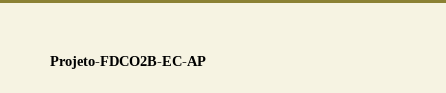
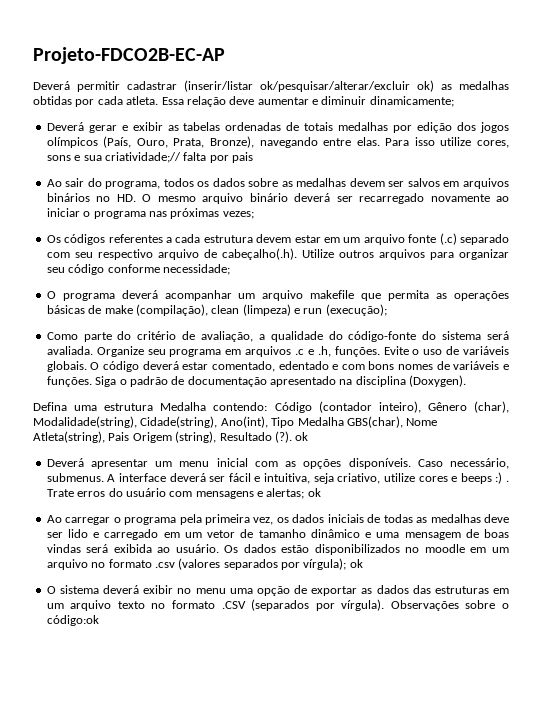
+ Deverá permitir cadastrar (inserir/listar ok/pesquisar/alterar/excluir ok) as medalhas obtidas por cada atleta. Essa relação deve aumentar e diminuir dinamicamente;
+ Deverá gerar e exibir as tabelas ordenadas de totais medalhas por edição dos jogos olímpicos (País, Ouro, Prata, Bronze), navegando entre elas. Para isso utilize cores, sons e sua criatividade;// falta por pais
+ Ao sair do programa, todos os dados sobre as medalhas devem ser salvos em arquivos binários no HD. O mesmo arquivo binário deverá ser recarregado novamente ao iniciar o programa nas próximas vezes;
+ Os códigos referentes a cada estrutura devem estar em um arquivo fonte (.c) separado com seu respectivo arquivo de cabeçalho(.h). Utilize outros arquivos para organizar seu código conforme necessidade;
+ O programa deverá acompanhar um arquivo makefile que permita as operações básicas de make (compilação), clean (limpeza) e run (execução);
+ Como parte do critério de avaliação, a qualidade do código-fonte do sistema será avaliada. Organize seu programa em arquivos .c e .h, funções. Evite o uso de variáveis globais. O código deverá estar comentado, edentado e com bons nomes de variáveis e funções. Siga o padrão de documentação apresentado na disciplina (Doxygen).
+ Defina uma estrutura Medalha contendo: Código (contador inteiro), Gênero (char), Modalidade(string), Cidade(string), Ano(int), Tipo Medalha GBS(char), Nome Atleta(string), Pais Origem (string), Resultado (?). ok
+ Deverá apresentar um menu inicial com as opções disponíveis. Caso necessário, submenus. A interface deverá ser fácil e intuitiva, seja criativo, utilize cores e beeps :) . Trate erros do usuário com mensagens e alertas; ok
+ Ao carregar o programa pela primeira vez, os dados iniciais de todas as medalhas deve ser lido e carregado em um vetor de tamanho dinâmico e uma mensagem de boas vindas será exibida ao usuário. Os dados estão disponibilizados no moodle em um arquivo no formato .csv (valores separados por vírgula); ok
+ O sistema deverá exibir no menu uma opção de exportar as dados das estruturas em um arquivo texto no formato .CSV (separados por vírgula). Observações sobre o código:ok

